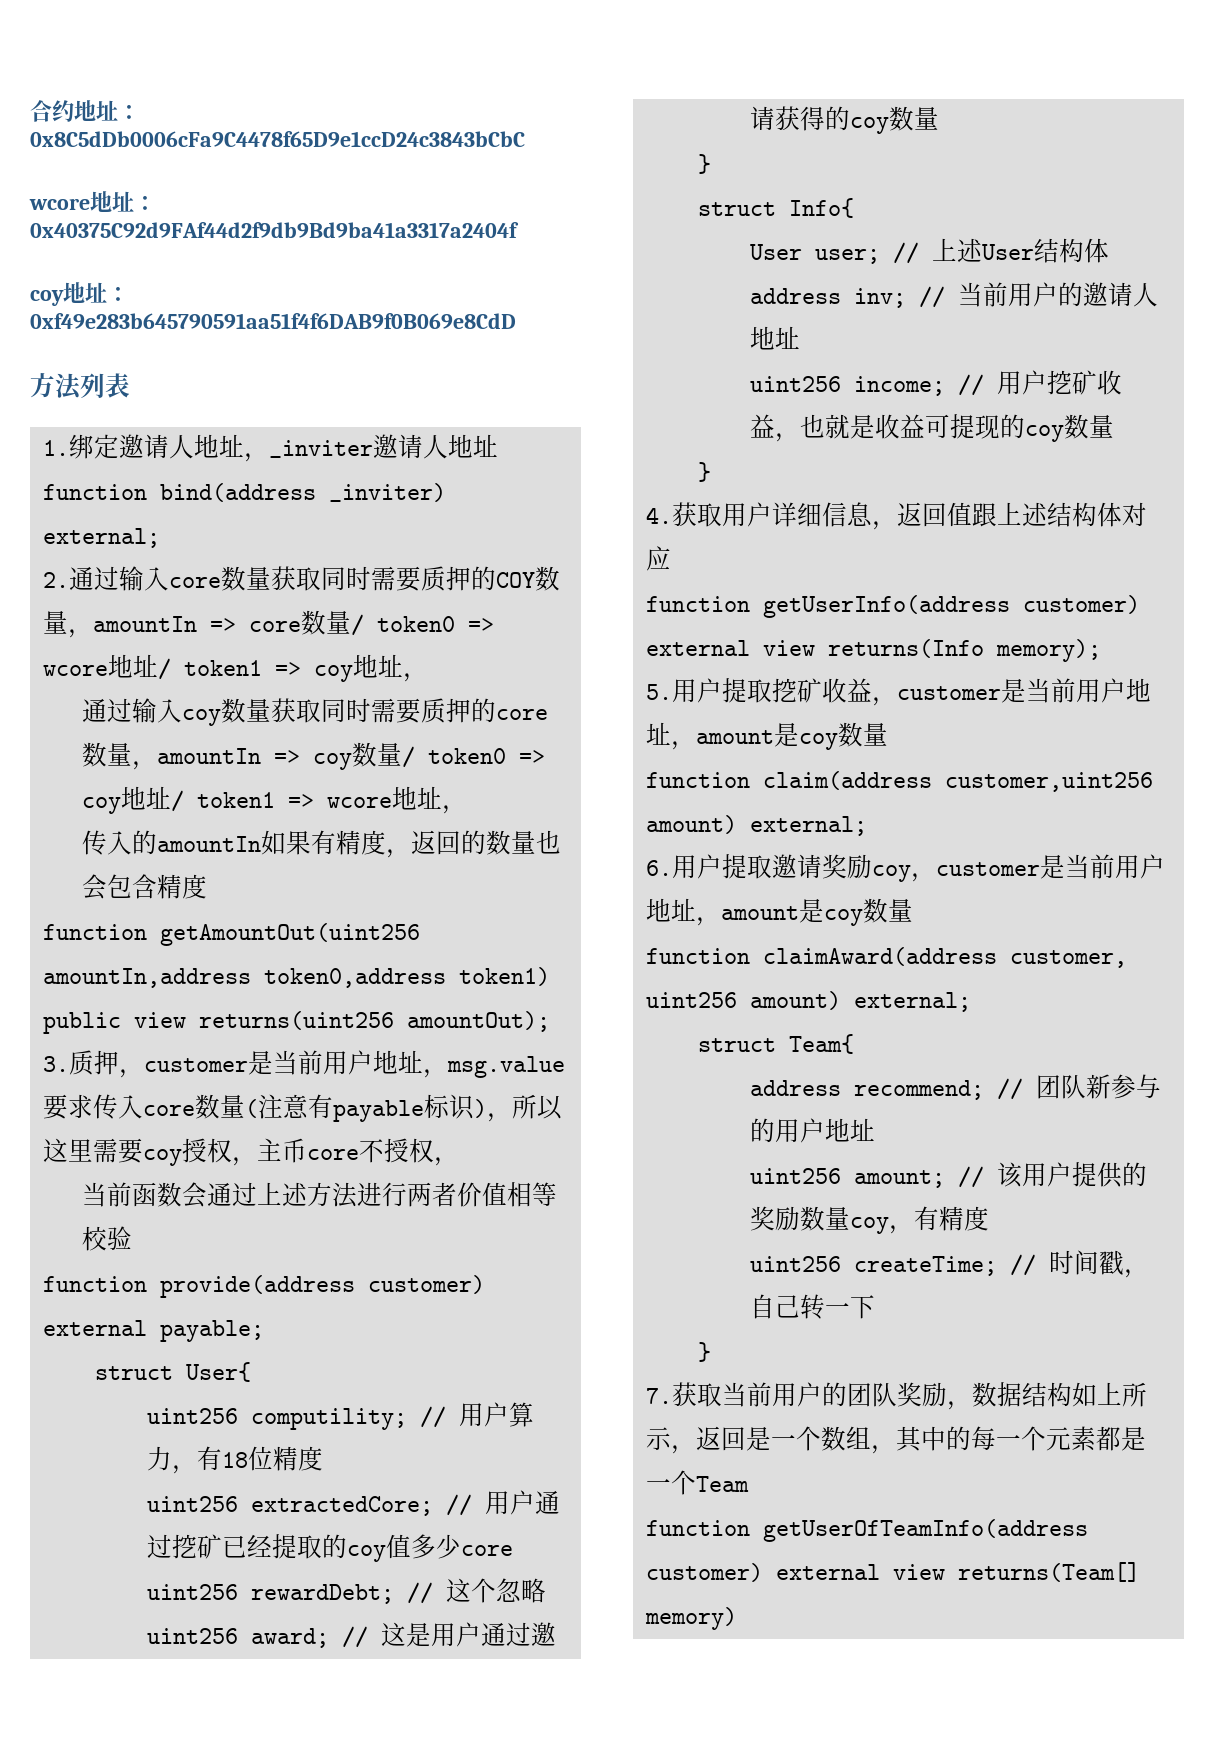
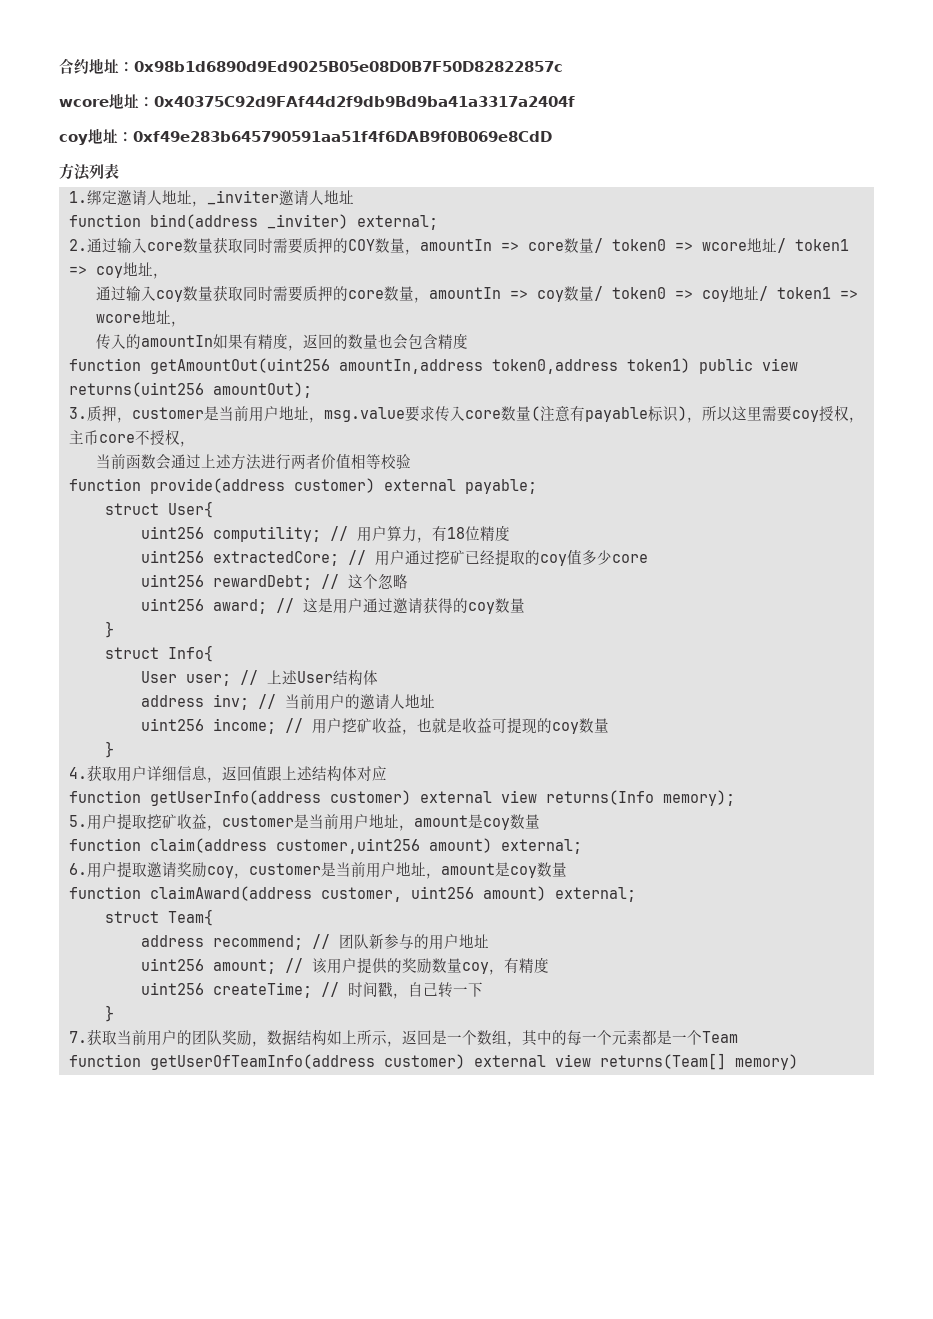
- 合约地址：0x8C5dDb0006cFa9C4478f65D9e1ccD24c3843bCbC
+ 合约地址：0x98b1d6890d9Ed9025B05e08D0B7F50D82822857c

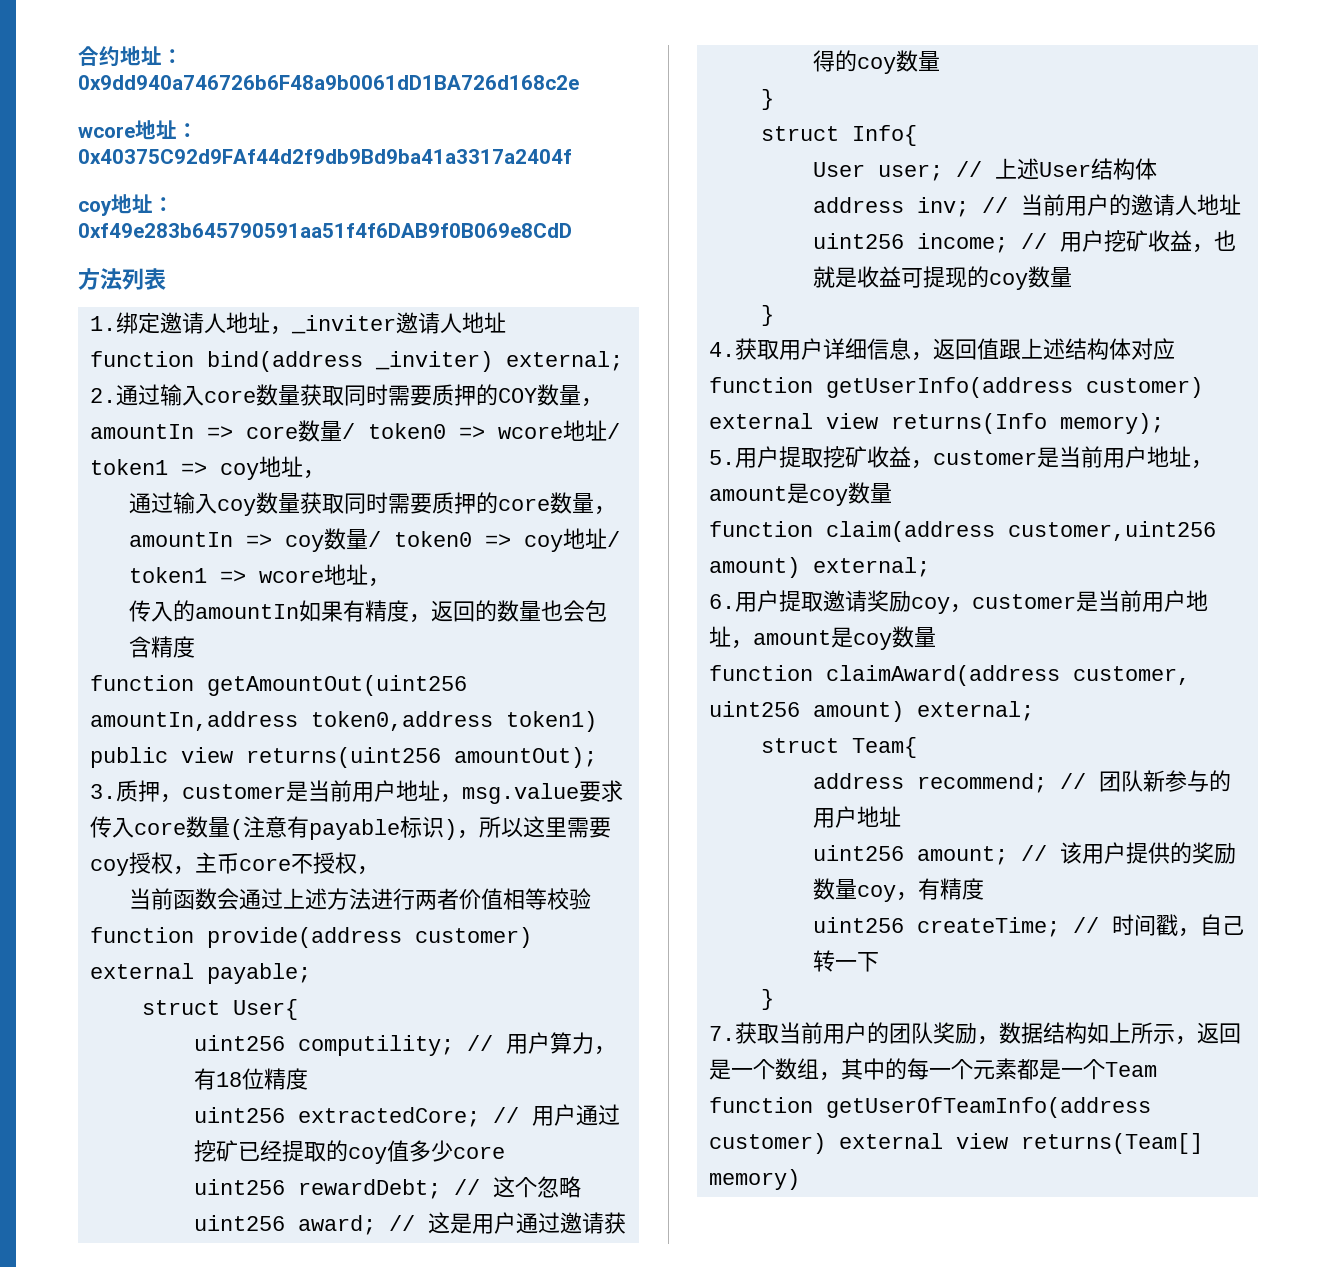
- 合约地址：0x98b1d6890d9Ed9025B05e08D0B7F50D82822857c
+ 合约地址：0x9dd940a746726b6F48a9b0061dD1BA726d168c2e

